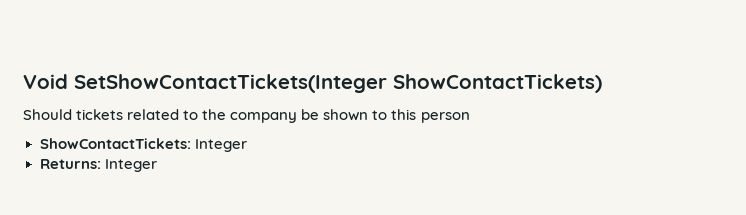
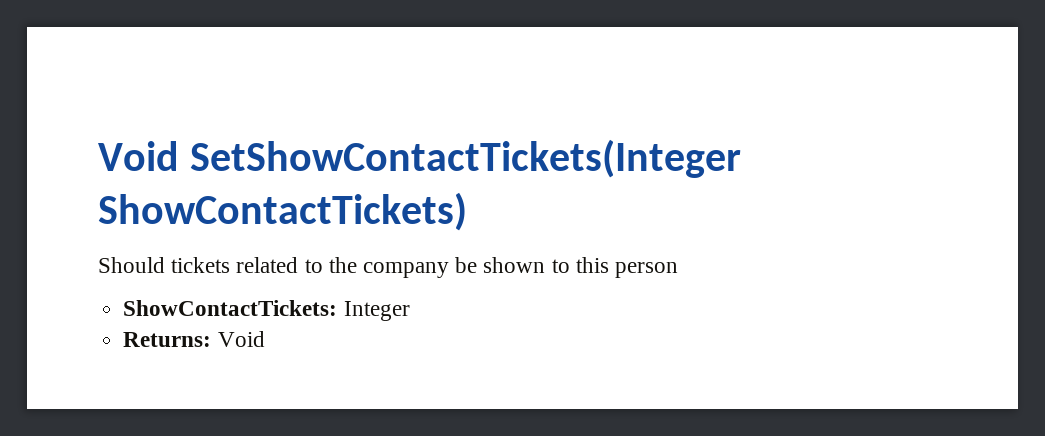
- Returns: Integer
+ Returns: Void

